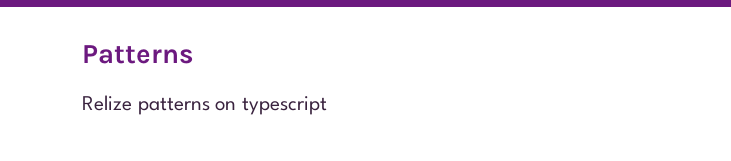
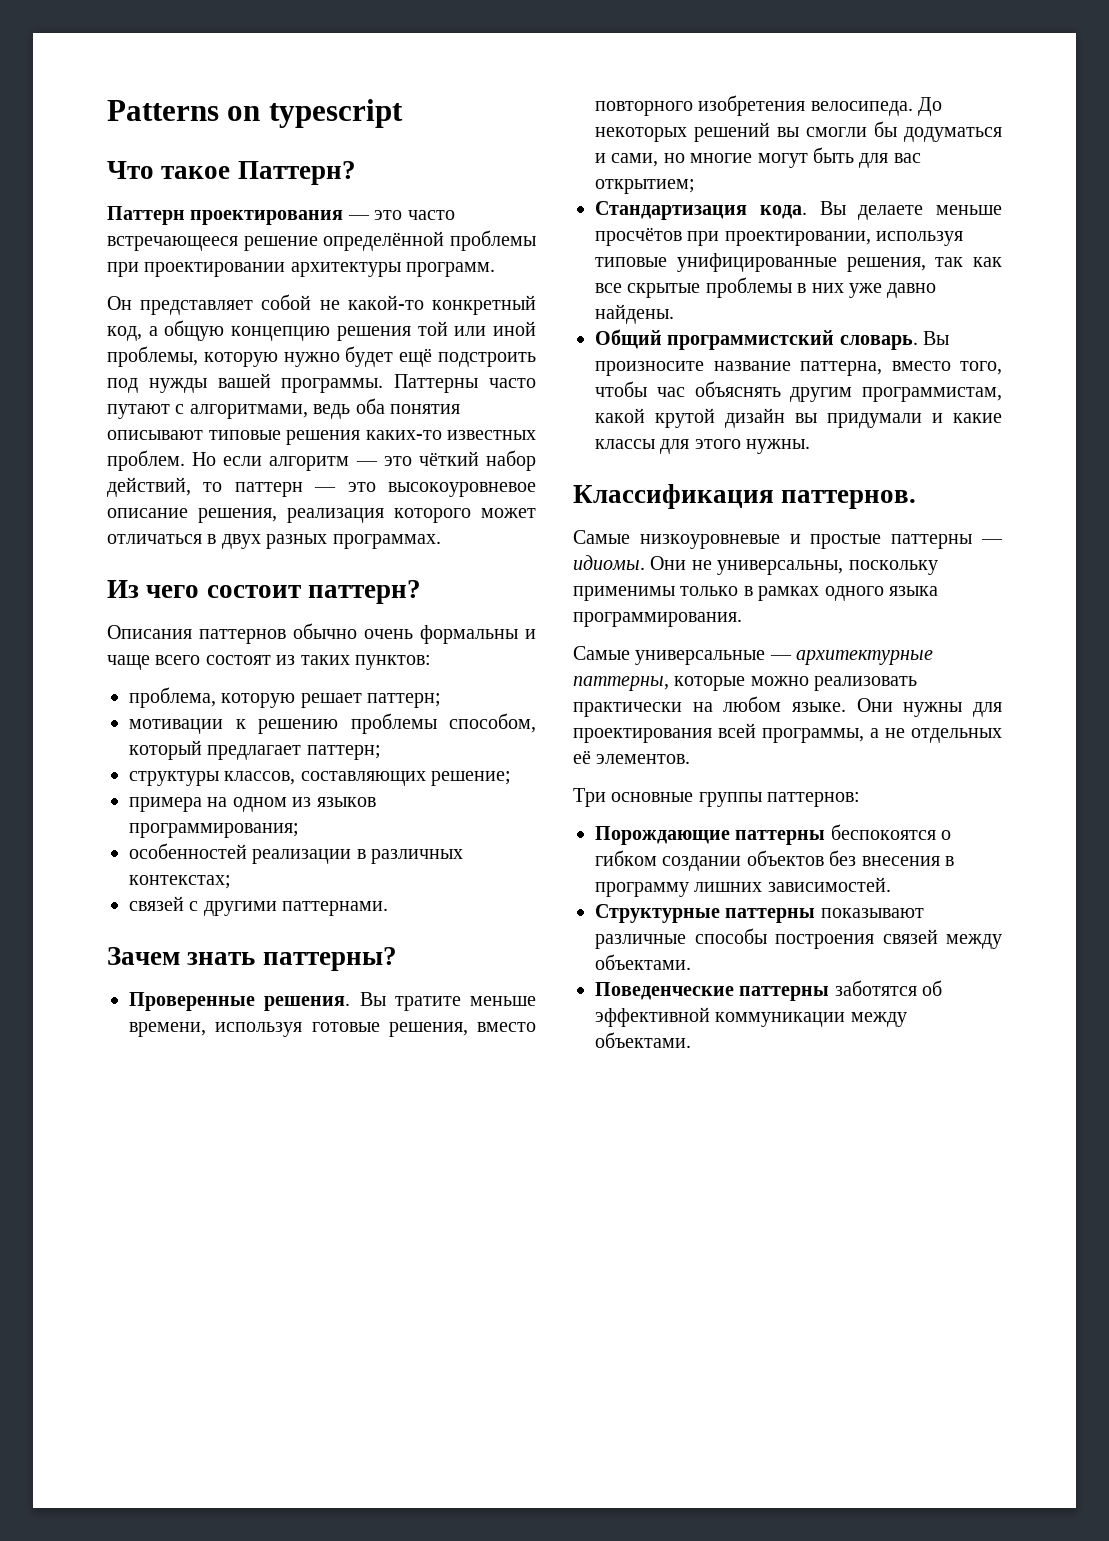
- Patterns
- Relize patterns on typescript
+ Patterns on typescript
+ Что такое Паттерн?
+ Паттерн проектирования — это часто встречающееся решение определённой проблемы при проектировании архитектуры программ.
+ Он представляет собой не какой-то конкретный код, а общую концепцию решения той или иной проблемы, которую нужно будет ещё подстроить под нужды вашей программы. Паттерны часто путают с алгоритмами, ведь оба понятия описывают типовые решения каких-то известных проблем. Но если алгоритм — это чёткий набор действий, то паттерн — это высокоуровневое описание решения, реализация которого может отличаться в двух разных программах.
+ Из чего состоит паттерн?
+ Описания паттернов обычно очень формальны и чаще всего состоят из таких пунктов:
+ проблема, которую решает паттерн;
+ мотивации к решению проблемы способом, который предлагает паттерн;
+ структуры классов, составляющих решение;
+ примера на одном из языков программирования;
+ особенностей реализации в различных контекстах;
+ связей с другими паттернами.
+ Зачем знать паттерны?
+ Проверенные решения. Вы тратите меньше времени, используя готовые решения, вместо повторного изобретения велосипеда. До некоторых решений вы смогли бы додуматься и сами, но многие могут быть для вас открытием;
+ Стандартизация кода. Вы делаете меньше просчётов при проектировании, используя типовые унифицированные решения, так как все скрытые проблемы в них уже давно найдены.
+ Общий программистский словарь. Вы произносите название паттерна, вместо того, чтобы час объяснять другим программистам, какой крутой дизайн вы придумали и какие классы для этого нужны.
+ Классификация паттернов.
+ Самые низкоуровневые и простые паттерны — идиомы. Они не универсальны, поскольку применимы только в рамках одного языка программирования.
+ Самые универсальные — архитектурные паттерны, которые можно реализовать практически на любом языке. Они нужны для проектирования всей программы, а не отдельных её элементов.
+ Три основные группы паттернов:
+ Порождающие паттерны беспокоятся о гибком создании объектов без внесения в программу лишних зависимостей.
+ Структурные паттерны показывают различные способы построения связей между объектами.
+ Поведенческие паттерны заботятся об эффективной коммуникации между объектами.

